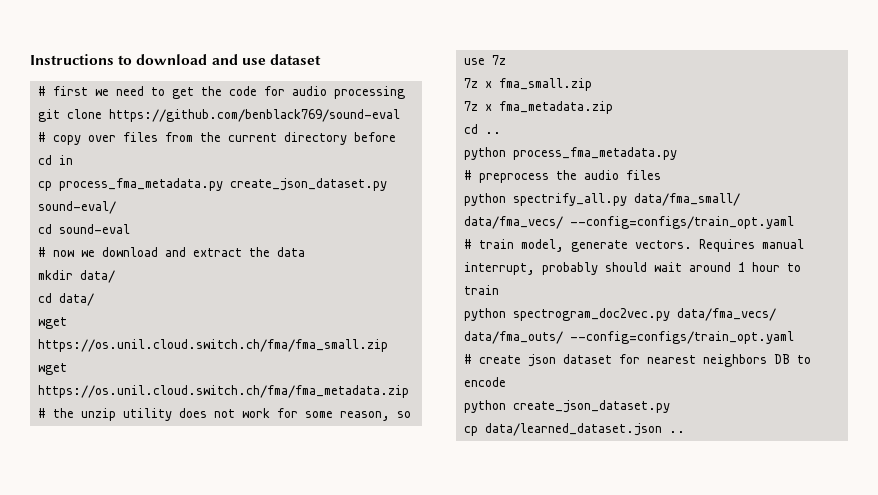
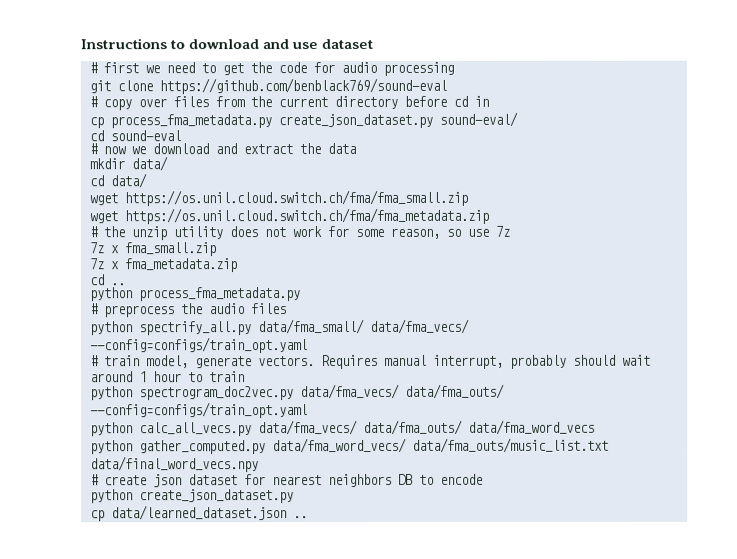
+ python calc_all_vecs.py data/fma_vecs/ data/fma_outs/ data/fma_word_vecs
+ python gather_computed.py data/fma_word_vecs/ data/fma_outs/music_list.txt data/final_word_vecs.npy

